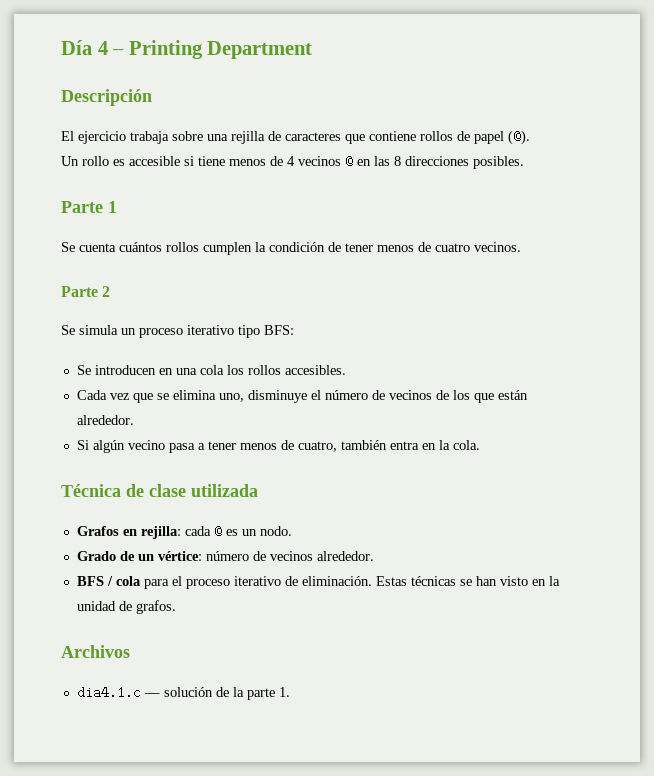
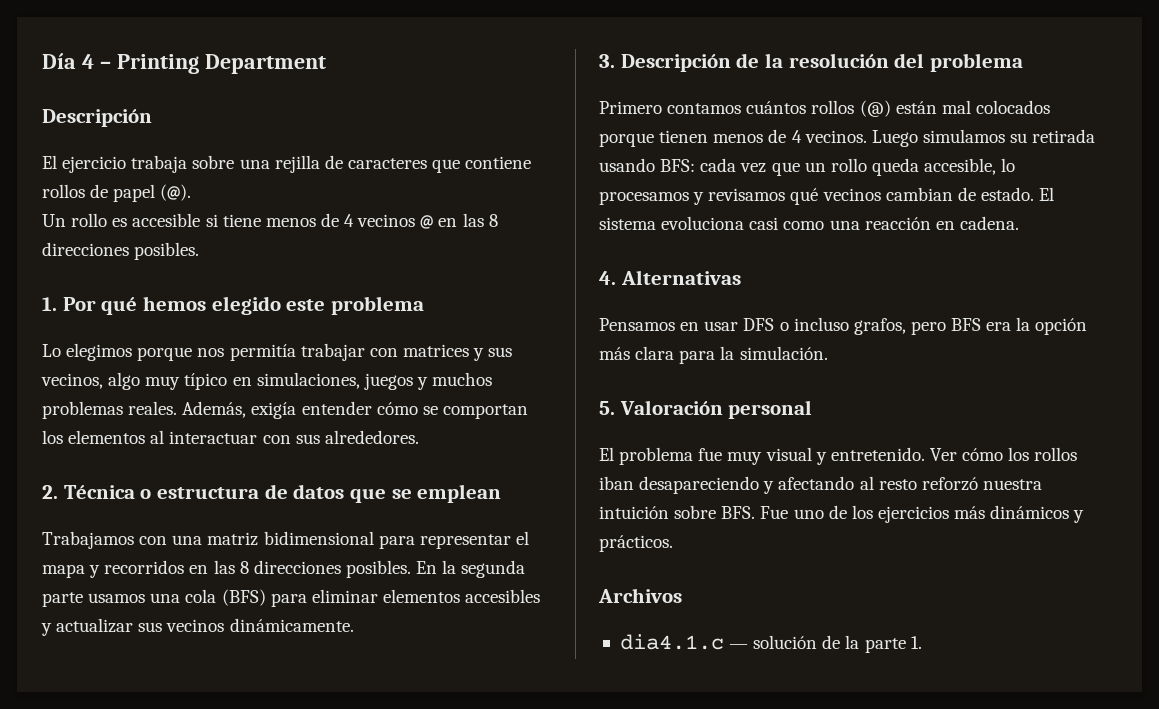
- Parte 1
- Se cuenta cuántos rollos cumplen la condición de tener menos de cuatro vecinos.
- Parte 2
- Se simula un proceso iterativo tipo BFS:
- Se introducen en una cola los rollos accesibles.
- Cada vez que se elimina uno, disminuye el número de vecinos de los que están alrededor.
- Si algún vecino pasa a tener menos de cuatro, también entra en la cola.
- Técnica de clase utilizada
- Grafos en rejilla: cada @ es un nodo.
- Grado de un vértice: número de vecinos alrededor.
- BFS / cola para el proceso iterativo de eliminación. Estas técnicas se han visto en la unidad de grafos.
+ 1. Por qué hemos elegido este problema
+ Lo elegimos porque nos permitía trabajar con matrices y sus vecinos, algo muy típico en simulaciones, juegos y muchos problemas reales. Además, exigía entender cómo se comportan los elementos al interactuar con sus alrededores.
+ 2. Técnica o estructura de datos que se emplean
+ Trabajamos con una matriz bidimensional para representar el mapa y recorridos en las 8 direcciones posibles. En la segunda parte usamos una cola (BFS) para eliminar elementos accesibles y actualizar sus vecinos dinámicamente.
+ 3. Descripción de la resolución del problema
+ Primero contamos cuántos rollos (@) están mal colocados porque tienen menos de 4 vecinos. Luego simulamos su retirada usando BFS: cada vez que un rollo queda accesible, lo procesamos y revisamos qué vecinos cambian de estado. El sistema evoluciona casi como una reacción en cadena.
+ 4. Alternativas
+ Pensamos en usar DFS o incluso grafos, pero BFS era la opción más clara para la simulación.
+ 5. Valoración personal
+ El problema fue muy visual y entretenido. Ver cómo los rollos iban desapareciendo y afectando al resto reforzó nuestra intuición sobre BFS. Fue uno de los ejercicios más dinámicos y prácticos.

